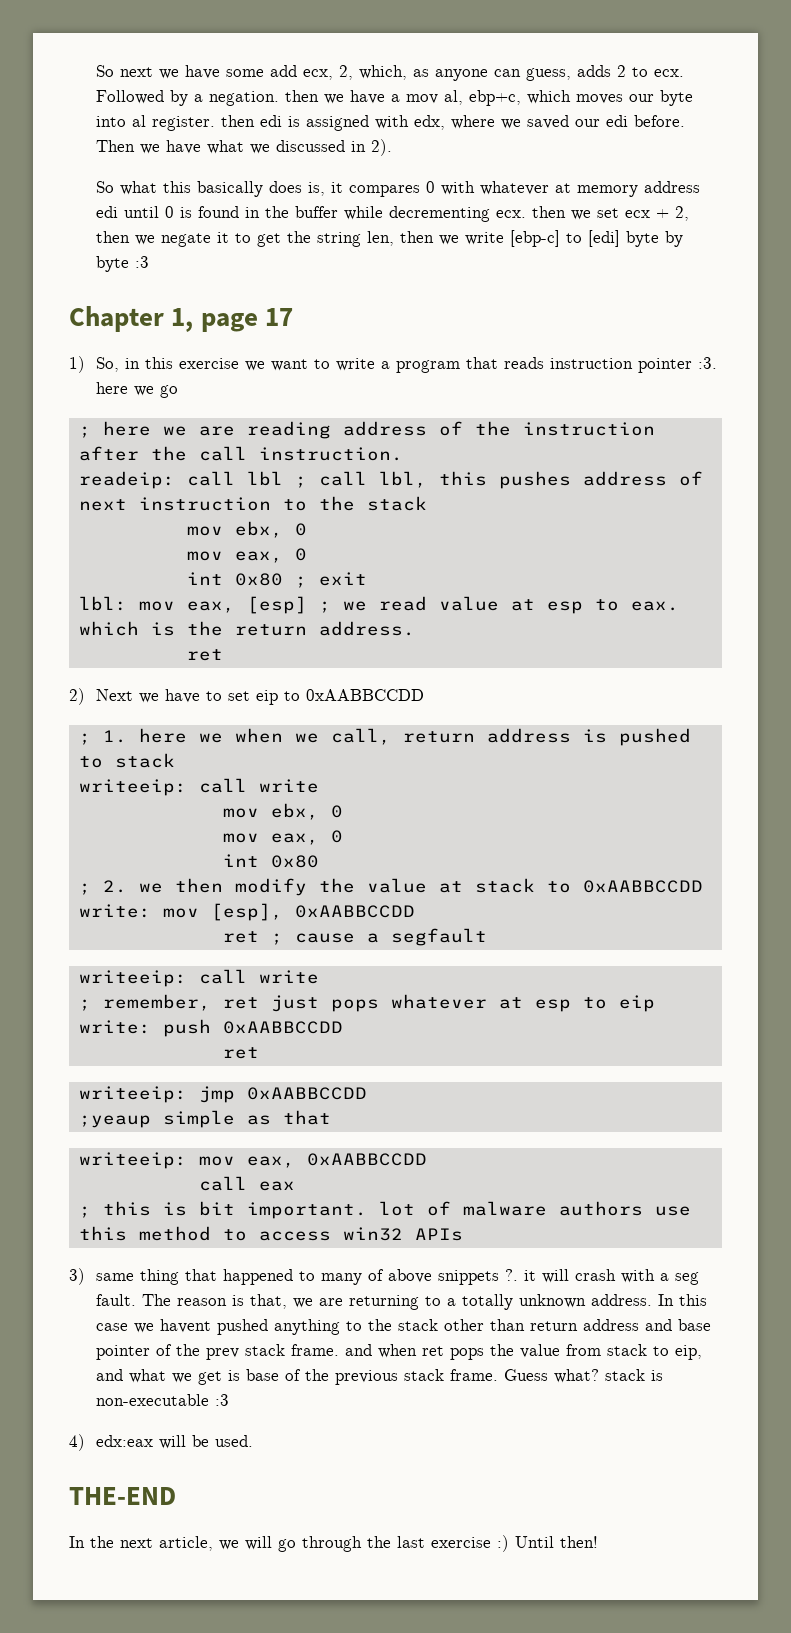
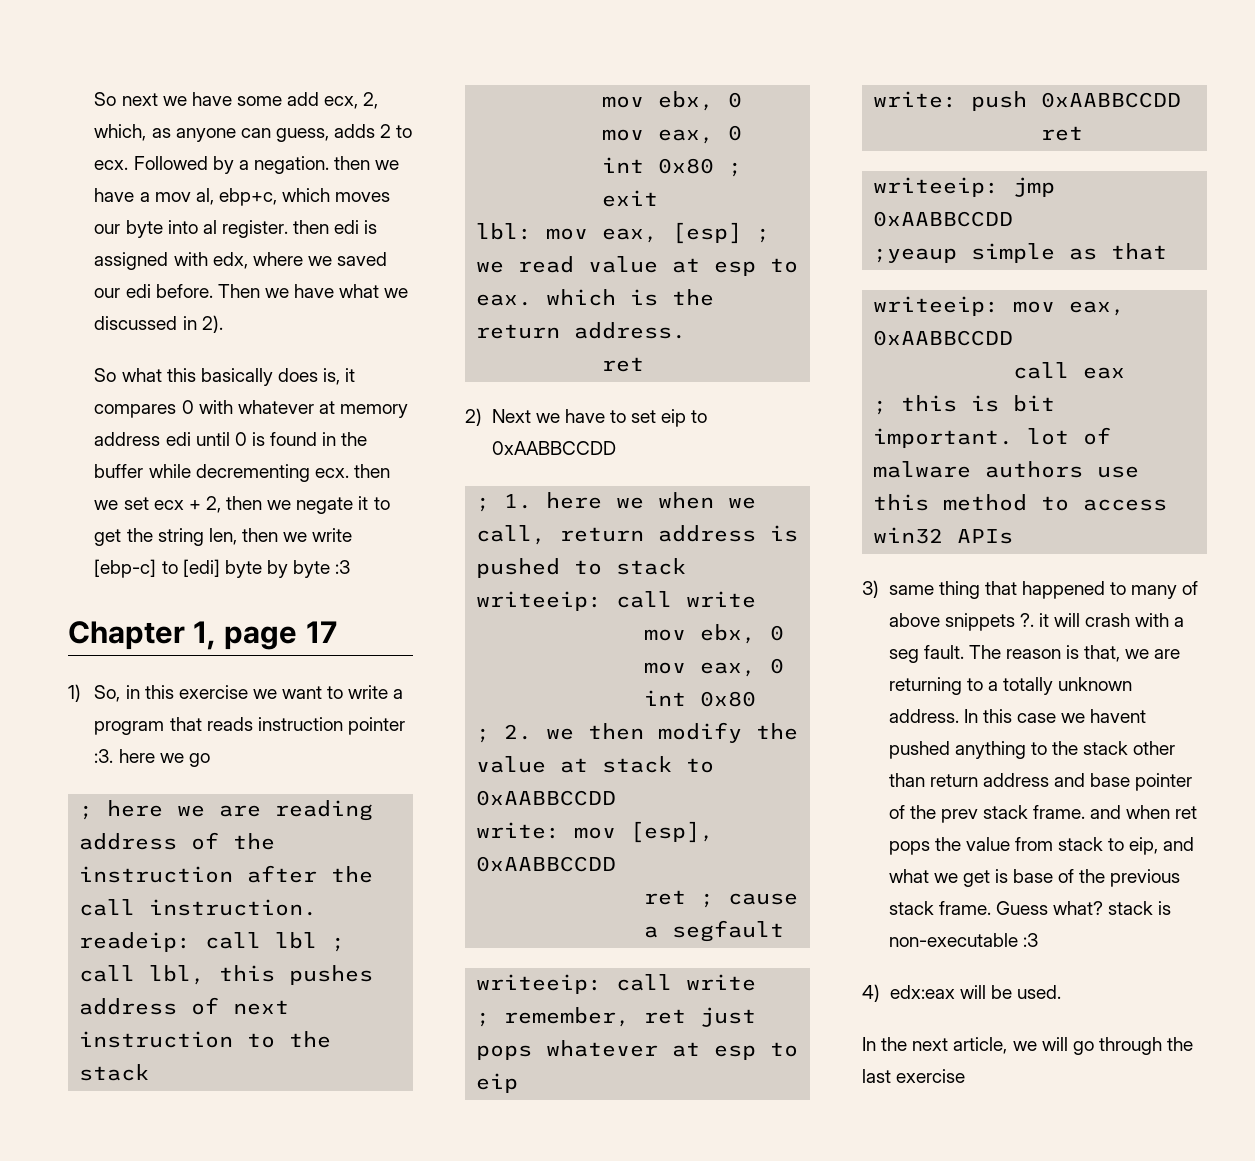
- THE-END
- In the next article, we will go through the last exercise :) Until then!
+ In the next article, we will go through the last exercise

